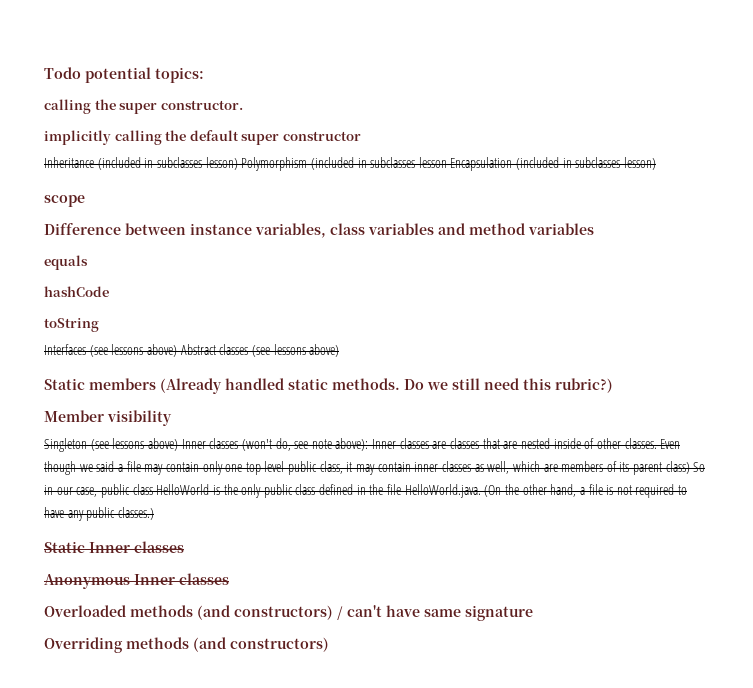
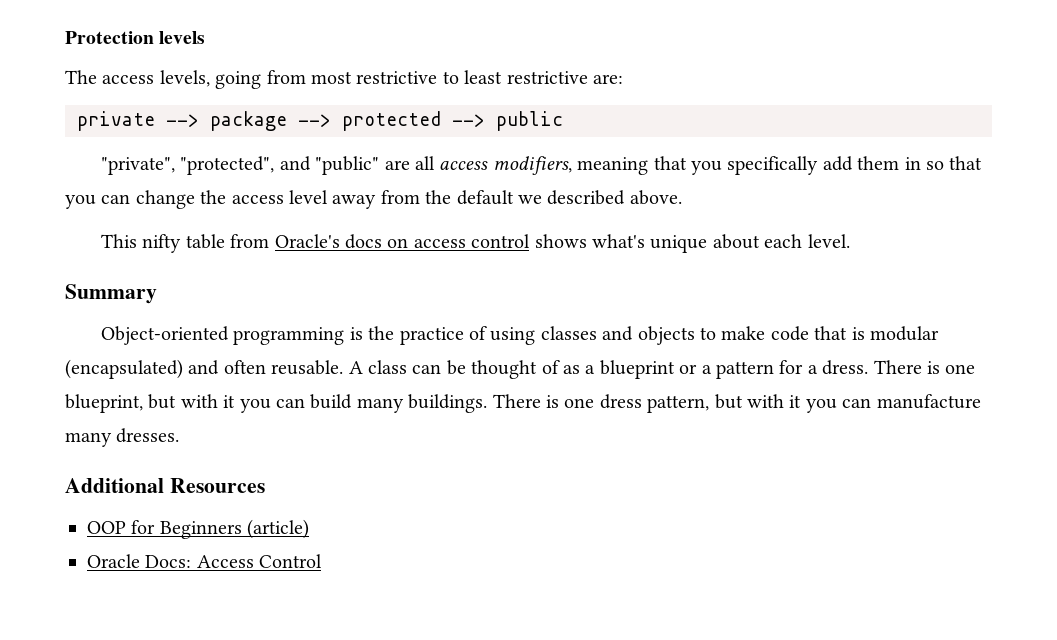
- Todo potential topics:
- calling the super constructor.
- implicitly calling the default super constructor
- Inheritance (included in subclasses lesson) Polymorphism (included in subclasses lesson Encapsulation (included in subclasses lesson)
- scope
- Difference between instance variables, class variables and method variables
- equals
- hashCode
- toString
- Interfaces (see lessons above) Abstract classes (see lessons above)
- Static members (Already handled static methods. Do we still need this rubric?)
- Member visibility
- Singleton (see lessons above) Inner classes (won't do, see note above): Inner classes are classes that are nested inside of other classes. Even though we said a file may contain only one top level public class, it may contain inner classes as well, which are members of its parent class) So in our case, public class HelloWorld is the only public class defined in the file HelloWorld.java. (On the other hand, a file is not required to have any public classes.)
- Static Inner classes
- Anonymous Inner classes
- Overloaded methods (and constructors) / can't have same signature
- Overriding methods (and constructors)
+ Protection levels
+ The access levels, going from most restrictive to least restrictive are:
+ private --> package --> protected --> public
+ "private", "protected", and "public" are all access modifiers, meaning that you specifically add them in so that you can change the access level away from the default we described above.
+ This nifty table from Oracle's docs on access control shows what's unique about each level.
+ Summary
+ Object-oriented programming is the practice of using classes and objects to make code that is modular (encapsulated) and often reusable. A class can be thought of as a blueprint or a pattern for a dress. There is one blueprint, but with it you can build many buildings. There is one dress pattern, but with it you can manufacture many dresses.
+ Additional Resources
+ OOP for Beginners (article)
+ Oracle Docs: Access Control

